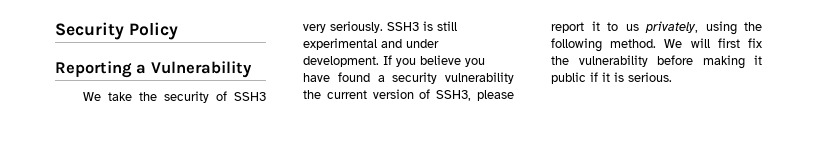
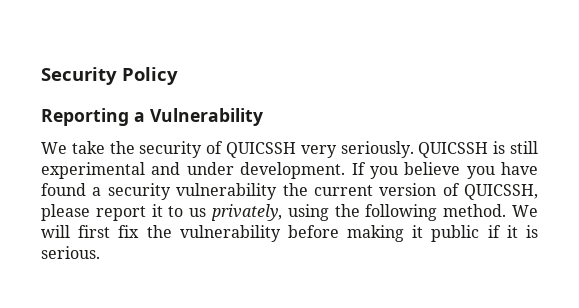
- We take the security of SSH3 very seriously.
+ We take the security of QUICSSH very seriously.
- SSH3 is still experimental and under development.
+ QUICSSH is still experimental and under development.
- If you believe you have found a security vulnerability the current version of SSH3, please report it to us privately, using the following method.
+ If you believe you have found a security vulnerability the current version of QUICSSH, please report it to us privately, using the following method.

